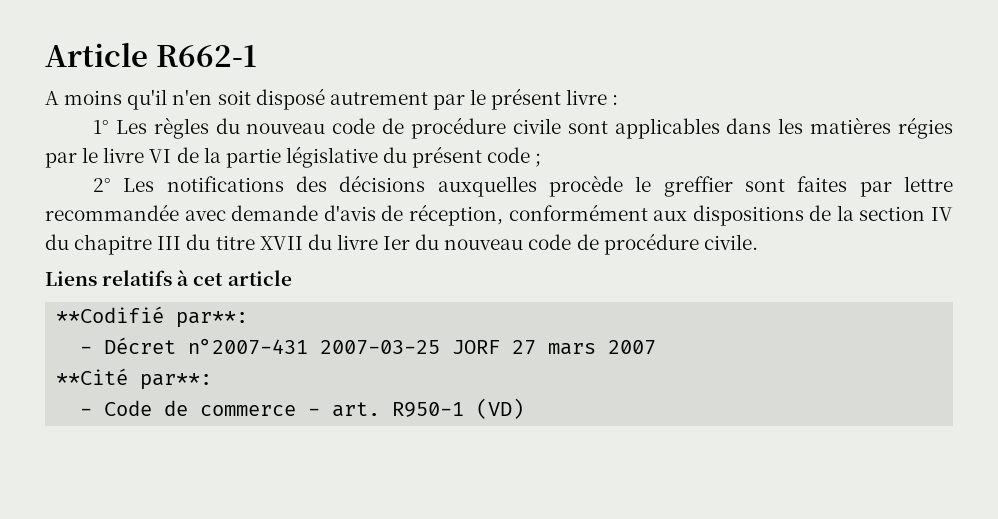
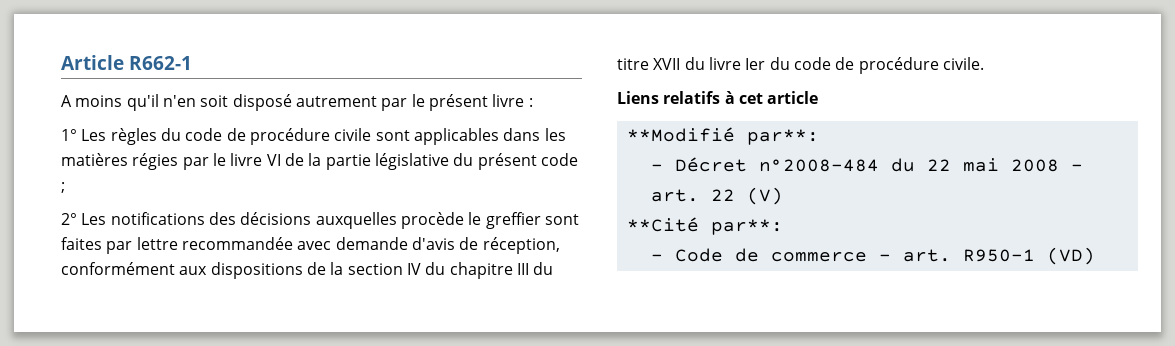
- 1° Les règles du nouveau code de procédure civile sont applicables dans les matières régies par le livre VI de la partie législative du présent code ;
+ 1° Les règles du code de procédure civile sont applicables dans les matières régies par le livre VI de la partie législative du présent code ;
- 2° Les notifications des décisions auxquelles procède le greffier sont faites par lettre recommandée avec demande d'avis de réception, conformément aux dispositions de la section IV du chapitre III du titre XVII du livre Ier du nouveau code de procédure civile.
+ 2° Les notifications des décisions auxquelles procède le greffier sont faites par lettre recommandée avec demande d'avis de réception, conformément aux dispositions de la section IV du chapitre III du titre XVII du livre Ier du code de procédure civile.
- **Codifié par**:
+ **Modifié par**:
- - Décret n°2007-431 2007-03-25 JORF 27 mars 2007
+ - Décret n°2008-484 du 22 mai 2008 - art. 22 (V)

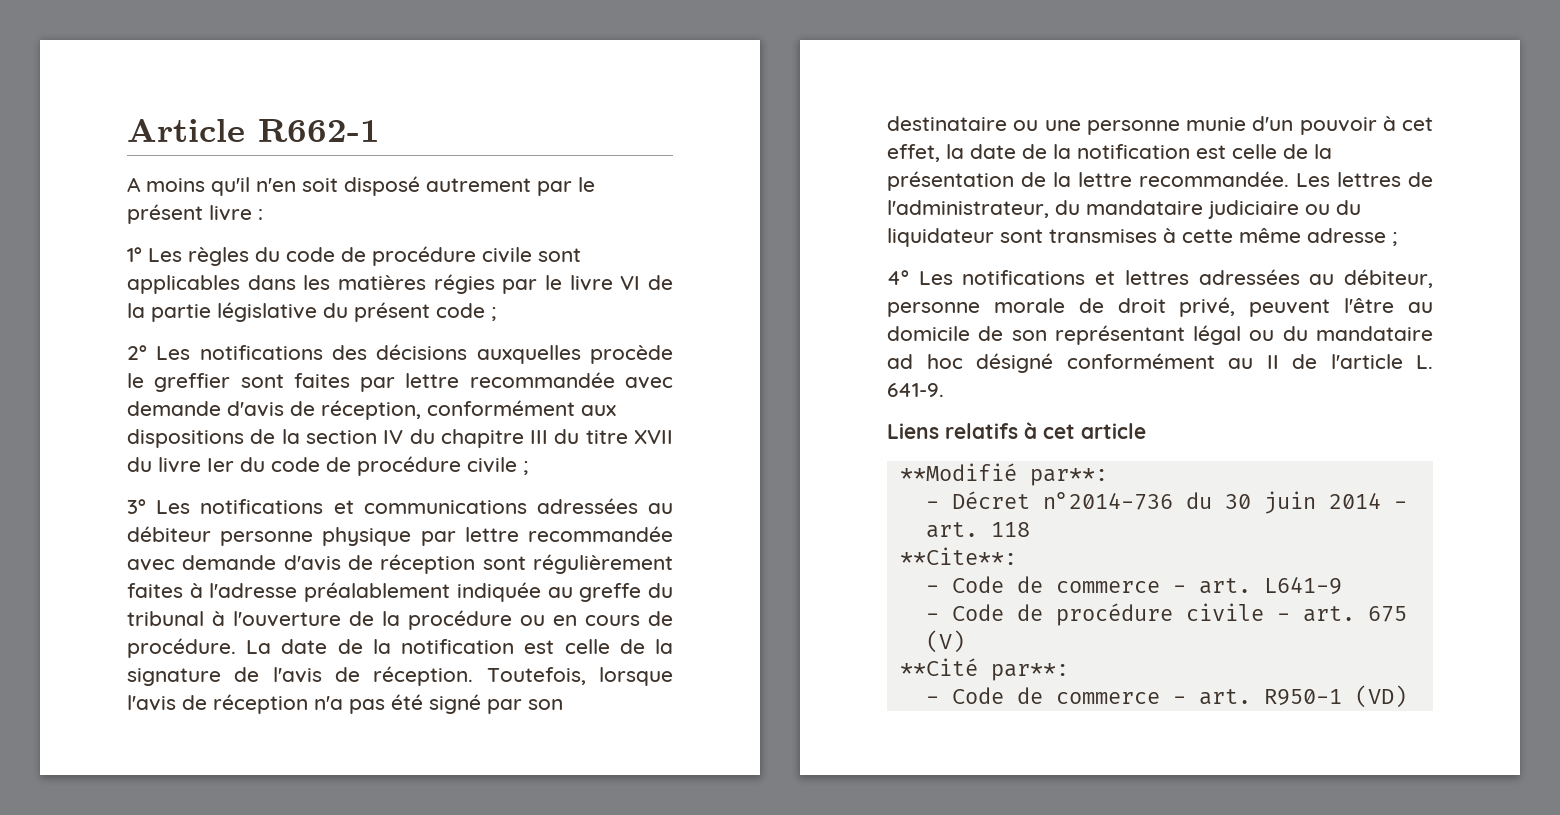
- 2° Les notifications des décisions auxquelles procède le greffier sont faites par lettre recommandée avec demande d'avis de réception, conformément aux dispositions de la section IV du chapitre III du titre XVII du livre Ier du code de procédure civile.
+ 2° Les notifications des décisions auxquelles procède le greffier sont faites par lettre recommandée avec demande d'avis de réception, conformément aux dispositions de la section IV du chapitre III du titre XVII du livre Ier du code de procédure civile ;
+ 3° Les notifications et communications adressées au débiteur personne physique par lettre recommandée avec demande d'avis de réception sont régulièrement faites à l'adresse préalablement indiquée au greffe du tribunal à l'ouverture de la procédure ou en cours de procédure. La date de la notification est celle de la signature de l'avis de réception. Toutefois, lorsque l'avis de réception n'a pas été signé par son destinataire ou une personne munie d'un pouvoir à cet effet, la date de la notification est celle de la présentation de la lettre recommandée. Les lettres de l'administrateur, du mandataire judiciaire ou du liquidateur sont transmises à cette même adresse ;
+ 4° Les notifications et lettres adressées au débiteur, personne morale de droit privé, peuvent l'être au domicile de son représentant légal ou du mandataire ad hoc désigné conformément au II de l'article L. 641-9.
- - Décret n°2008-484 du 22 mai 2008 - art. 22 (V)
+ - Décret n°2014-736 du 30 juin 2014 - art. 118
+ **Cite**:
+ - Code de commerce - art. L641-9
+ - Code de procédure civile - art. 675 (V)

